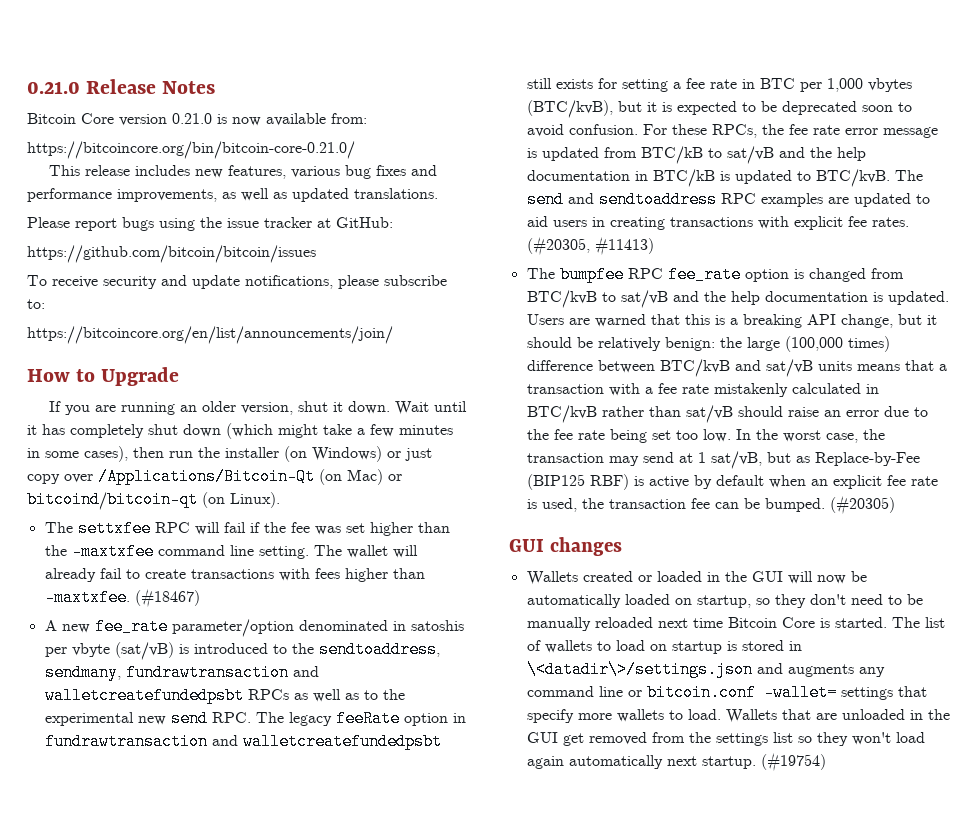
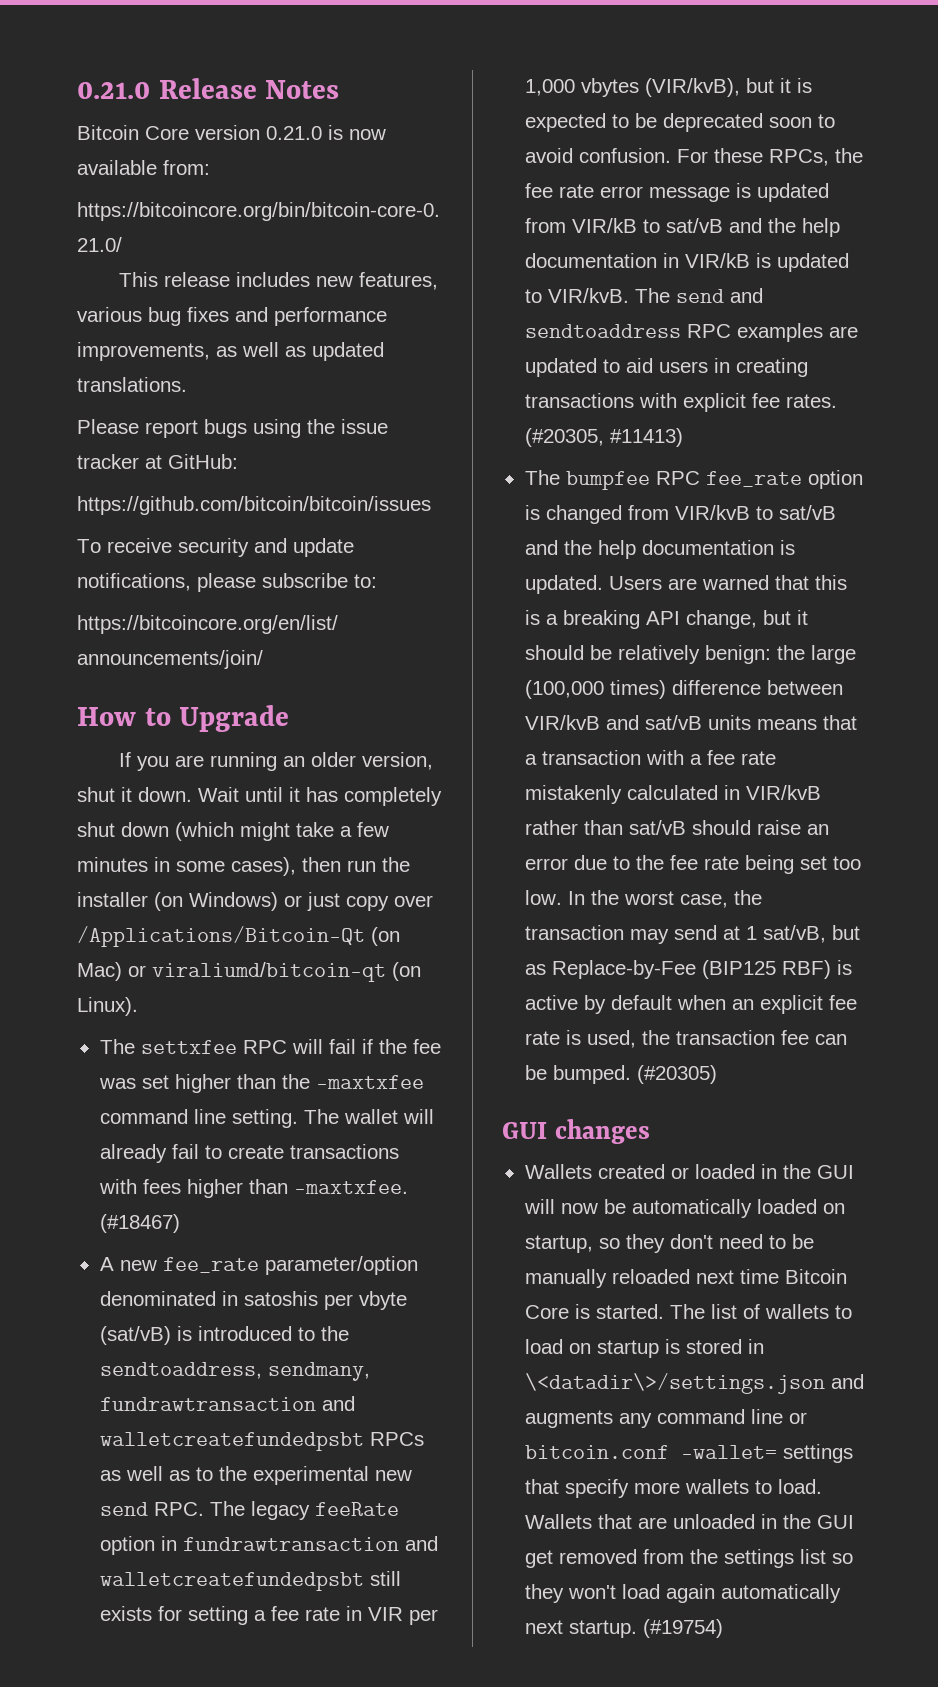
- Wait until it has completely shut down (which might take a few minutes in some cases), then run the installer (on Windows) or just copy over /Applications/Bitcoin-Qt (on Mac) or bitcoind/bitcoin-qt (on Linux).
+ Wait until it has completely shut down (which might take a few minutes in some cases), then run the installer (on Windows) or just copy over /Applications/Bitcoin-Qt (on Mac) or viraliumd/bitcoin-qt (on Linux).
- A new fee_rate parameter/option denominated in satoshis per vbyte (sat/vB) is introduced to the sendtoaddress, sendmany, fundrawtransaction and walletcreatefundedpsbt RPCs as well as to the experimental new send RPC. The legacy feeRate option in fundrawtransaction and walletcreatefundedpsbt still exists for setting a fee rate in BTC per 1,000 vbytes (BTC/kvB), but it is expected to be deprecated soon to avoid confusion.
+ A new fee_rate parameter/option denominated in satoshis per vbyte (sat/vB) is introduced to the sendtoaddress, sendmany, fundrawtransaction and walletcreatefundedpsbt RPCs as well as to the experimental new send RPC. The legacy feeRate option in fundrawtransaction and walletcreatefundedpsbt still exists for setting a fee rate in VIR per 1,000 vbytes (VIR/kvB), but it is expected to be deprecated soon to avoid confusion.
- For these RPCs, the fee rate error message is updated from BTC/kB to sat/vB and the help documentation in BTC/kB is updated to BTC/kvB.
+ For these RPCs, the fee rate error message is updated from VIR/kB to sat/vB and the help documentation in VIR/kB is updated to VIR/kvB.
- The bumpfee RPC fee_rate option is changed from BTC/kvB to sat/vB and the help documentation is updated.
+ The bumpfee RPC fee_rate option is changed from VIR/kvB to sat/vB and the help documentation is updated.
- Users are warned that this is a breaking API change, but it should be relatively benign: the large (100,000 times) difference between BTC/kvB and sat/vB units means that a transaction with a fee rate mistakenly calculated in BTC/kvB rather than sat/vB should raise an error due to the fee rate being set too low.
+ Users are warned that this is a breaking API change, but it should be relatively benign: the large (100,000 times) difference between VIR/kvB and sat/vB units means that a transaction with a fee rate mistakenly calculated in VIR/kvB rather than sat/vB should raise an error due to the fee rate being set too low.

